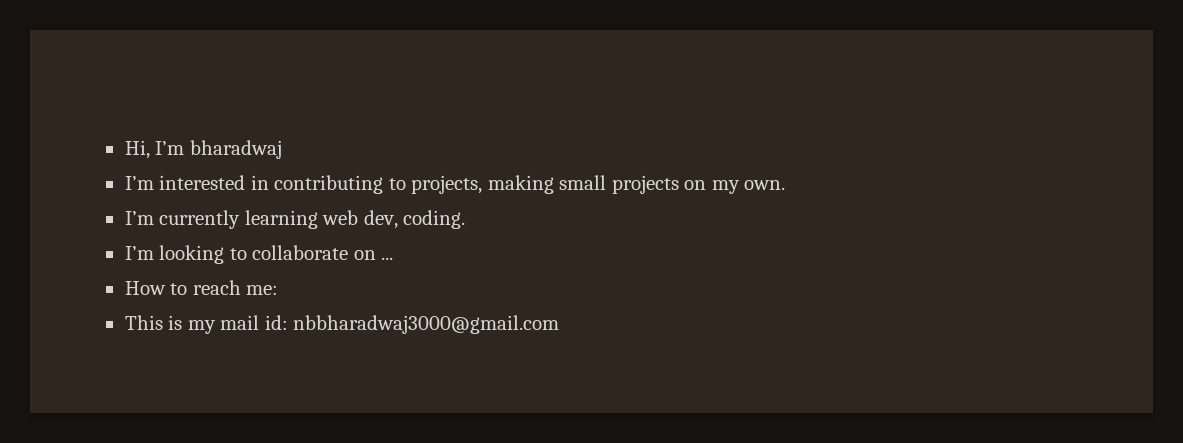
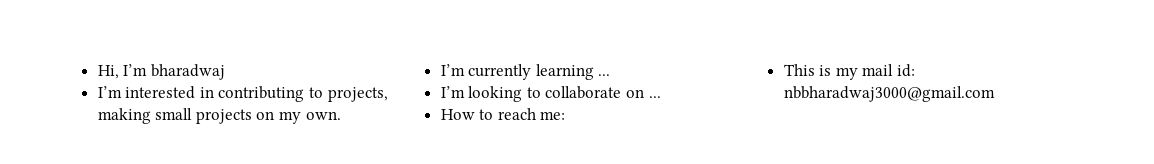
- I’m currently learning web dev, coding.
+ I’m currently learning ...

